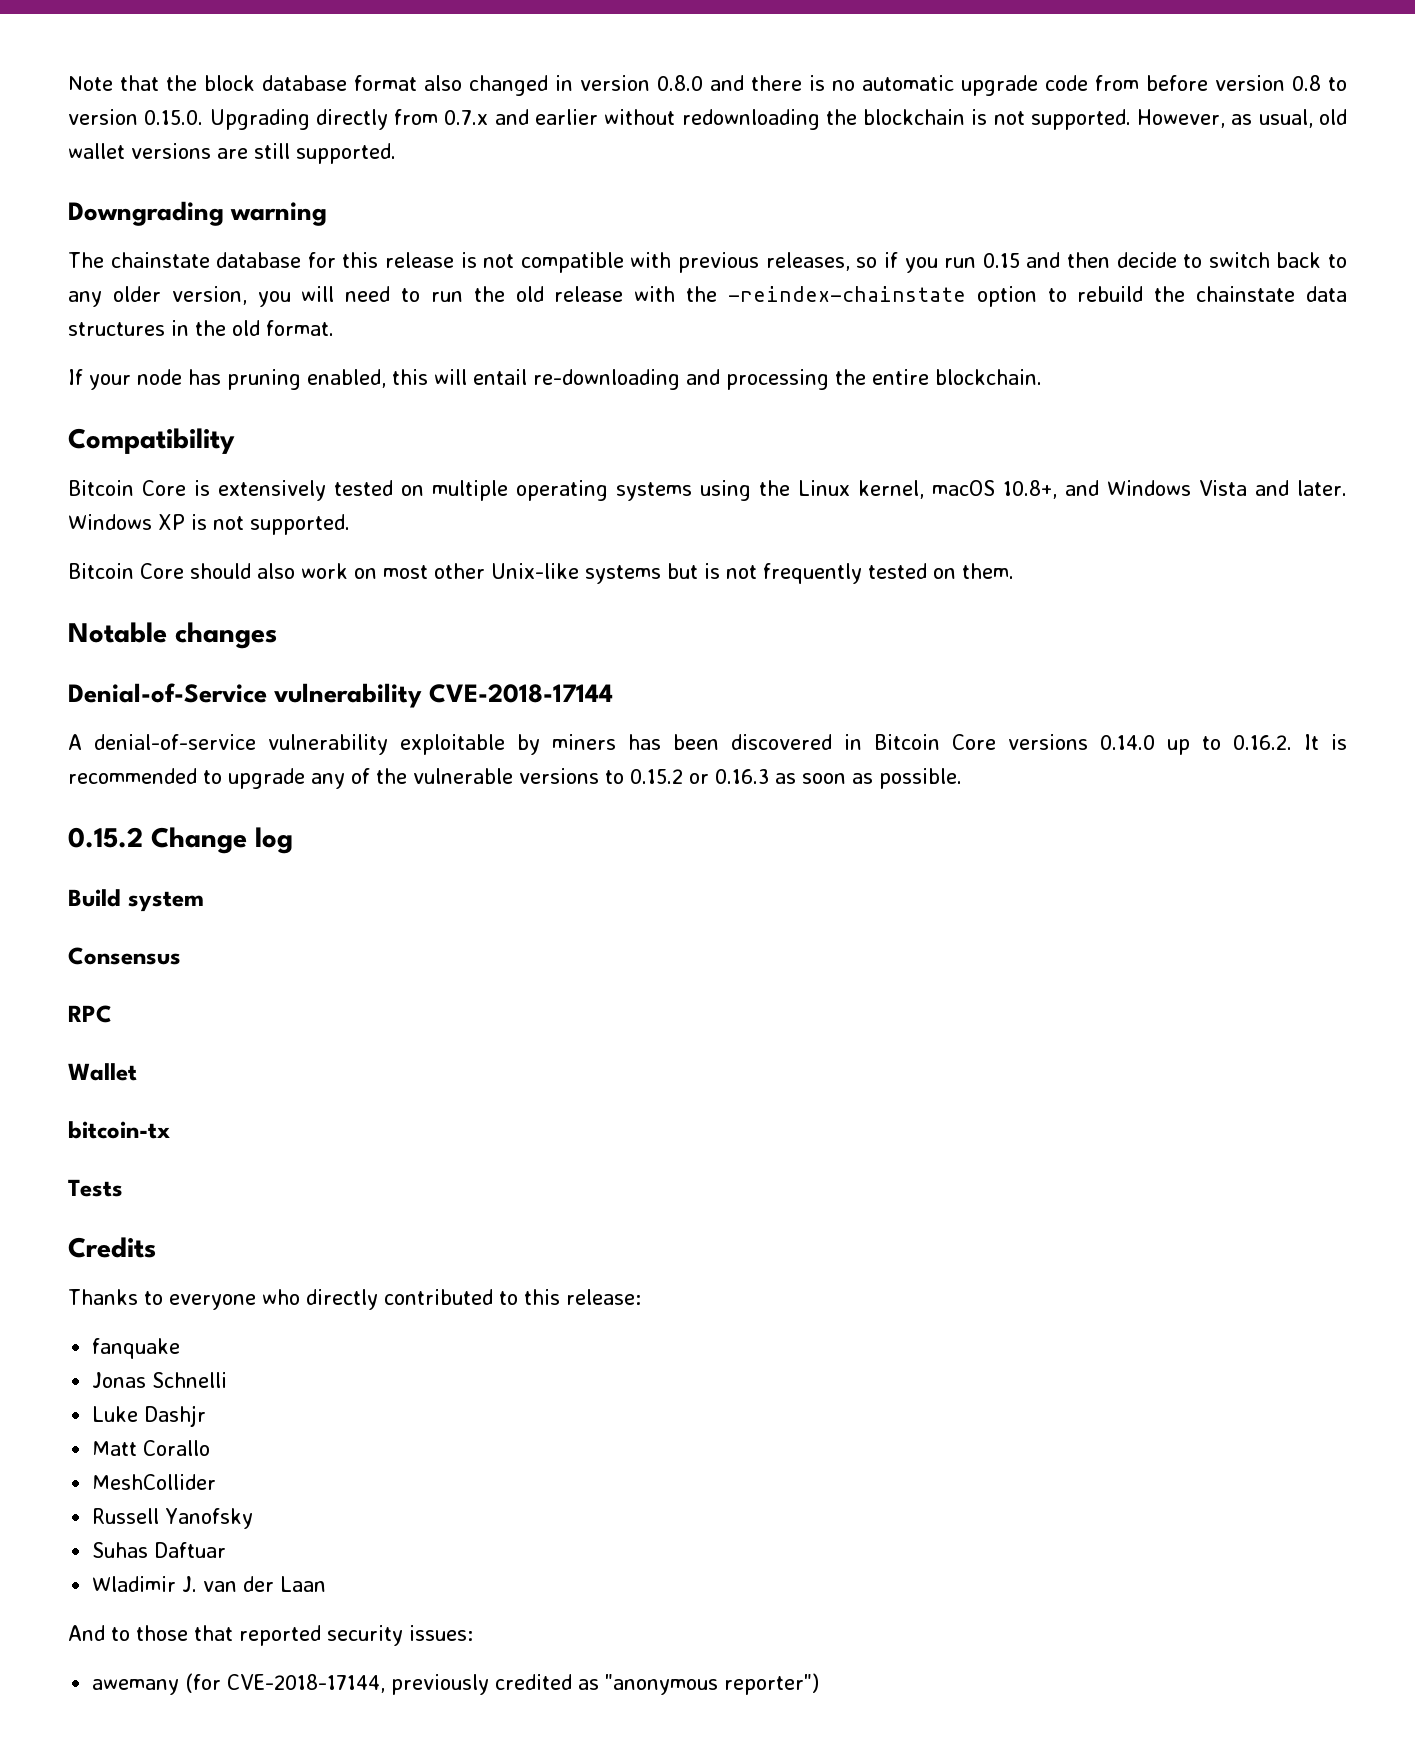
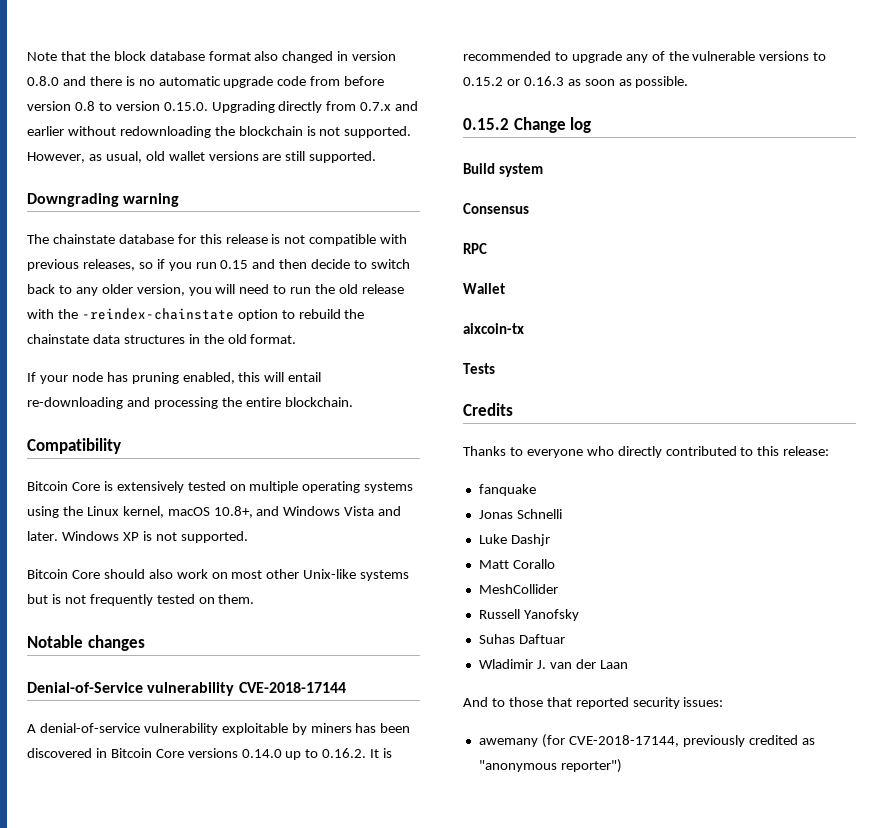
- bitcoin-tx
+ aixcoin-tx

